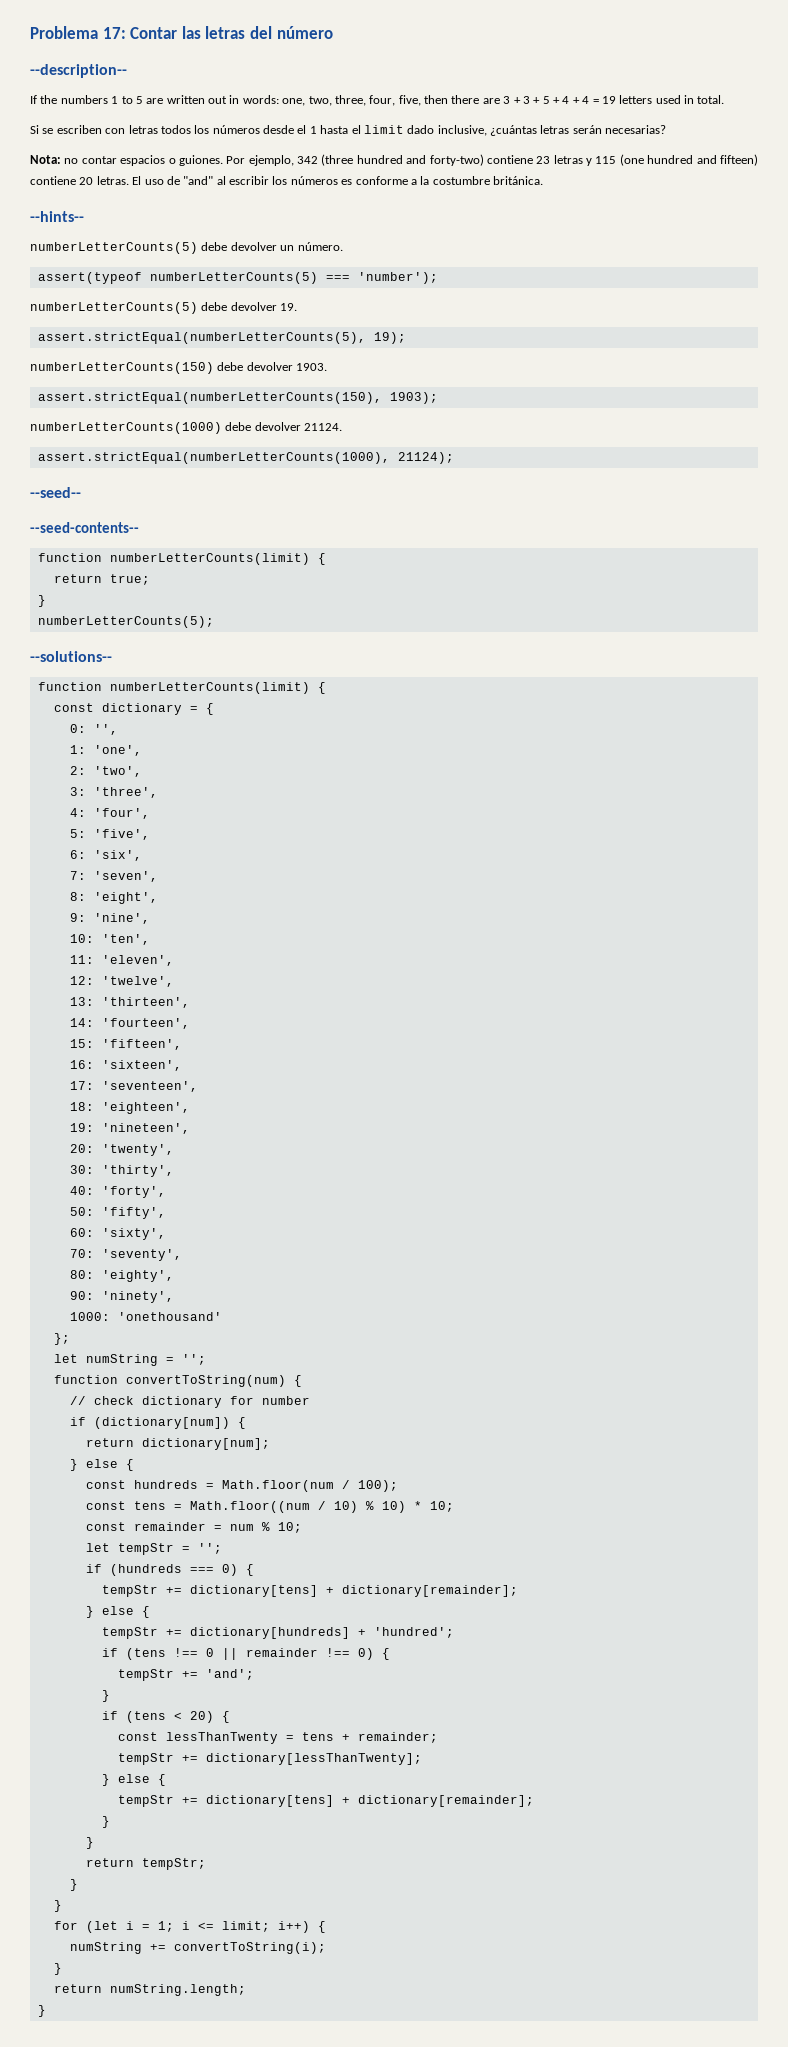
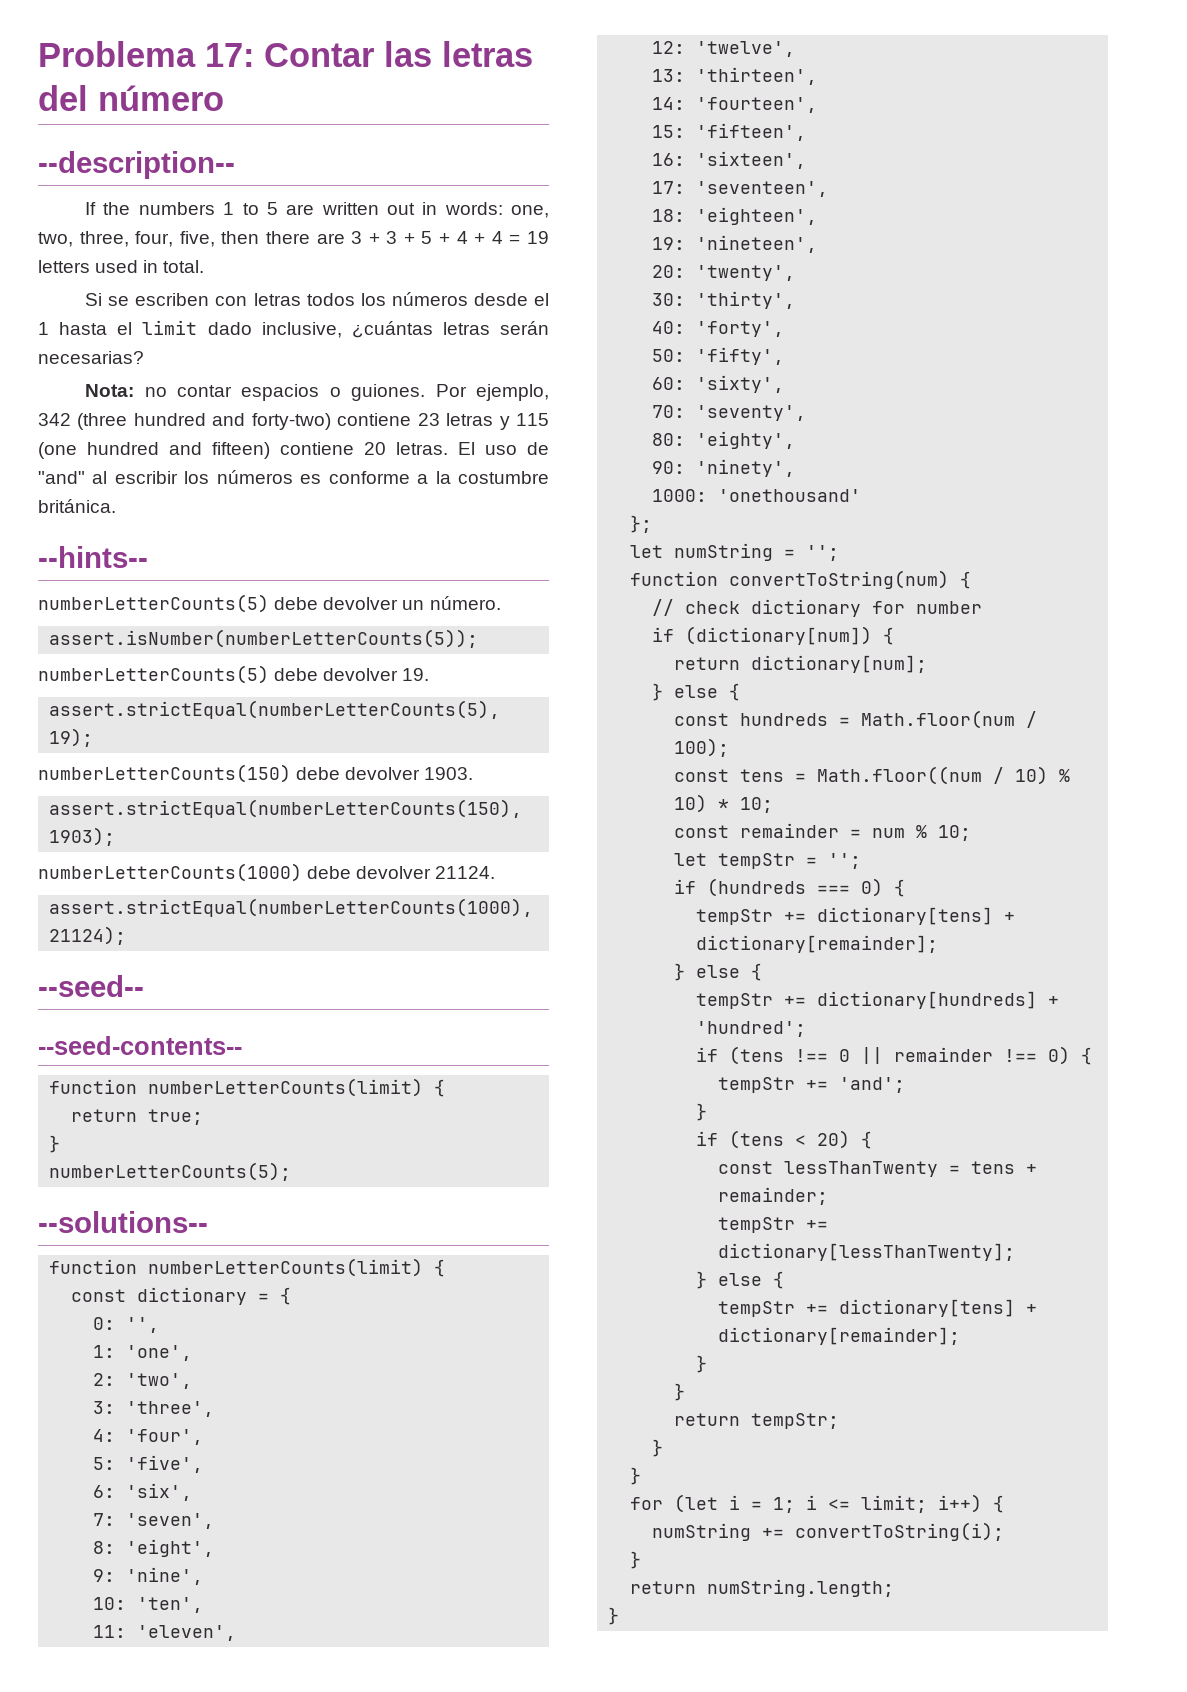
- assert(typeof numberLetterCounts(5) === 'number');
+ assert.isNumber(numberLetterCounts(5));

